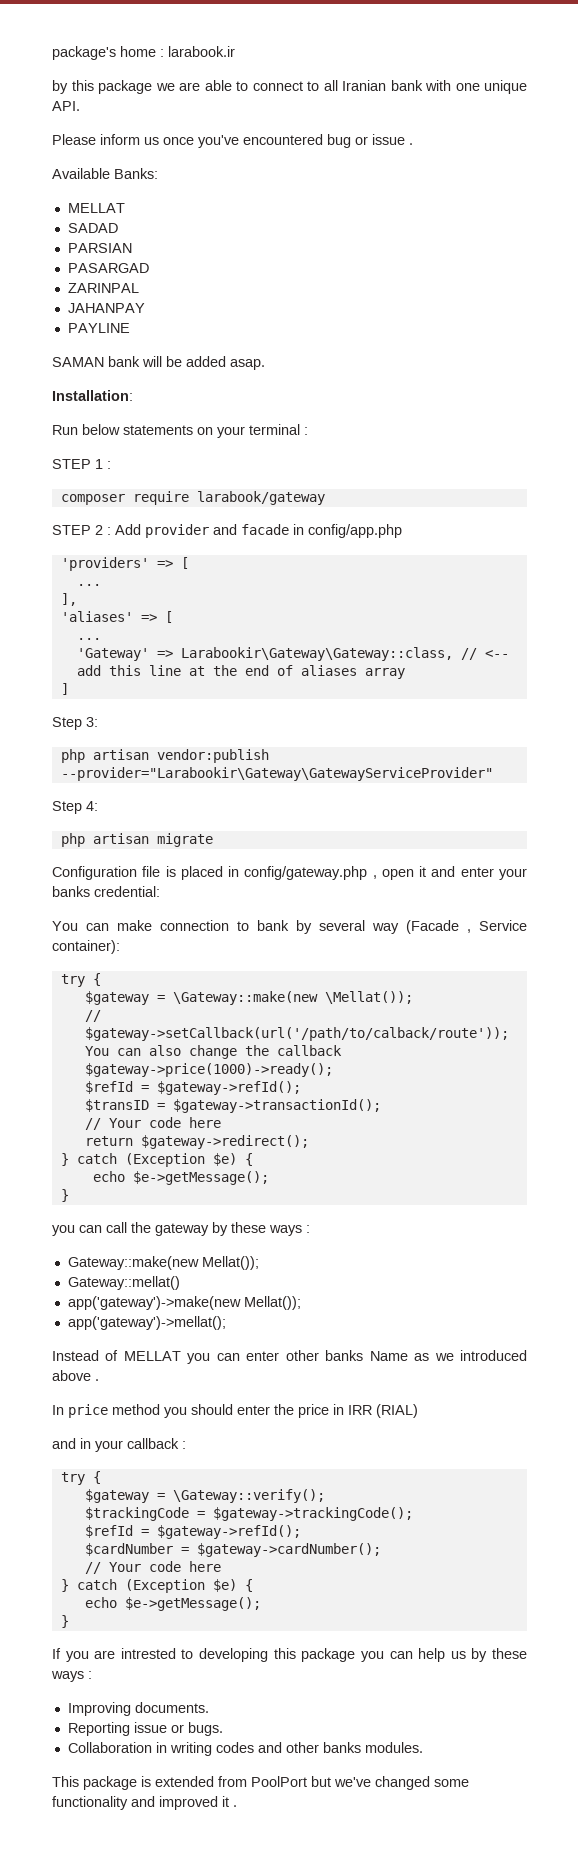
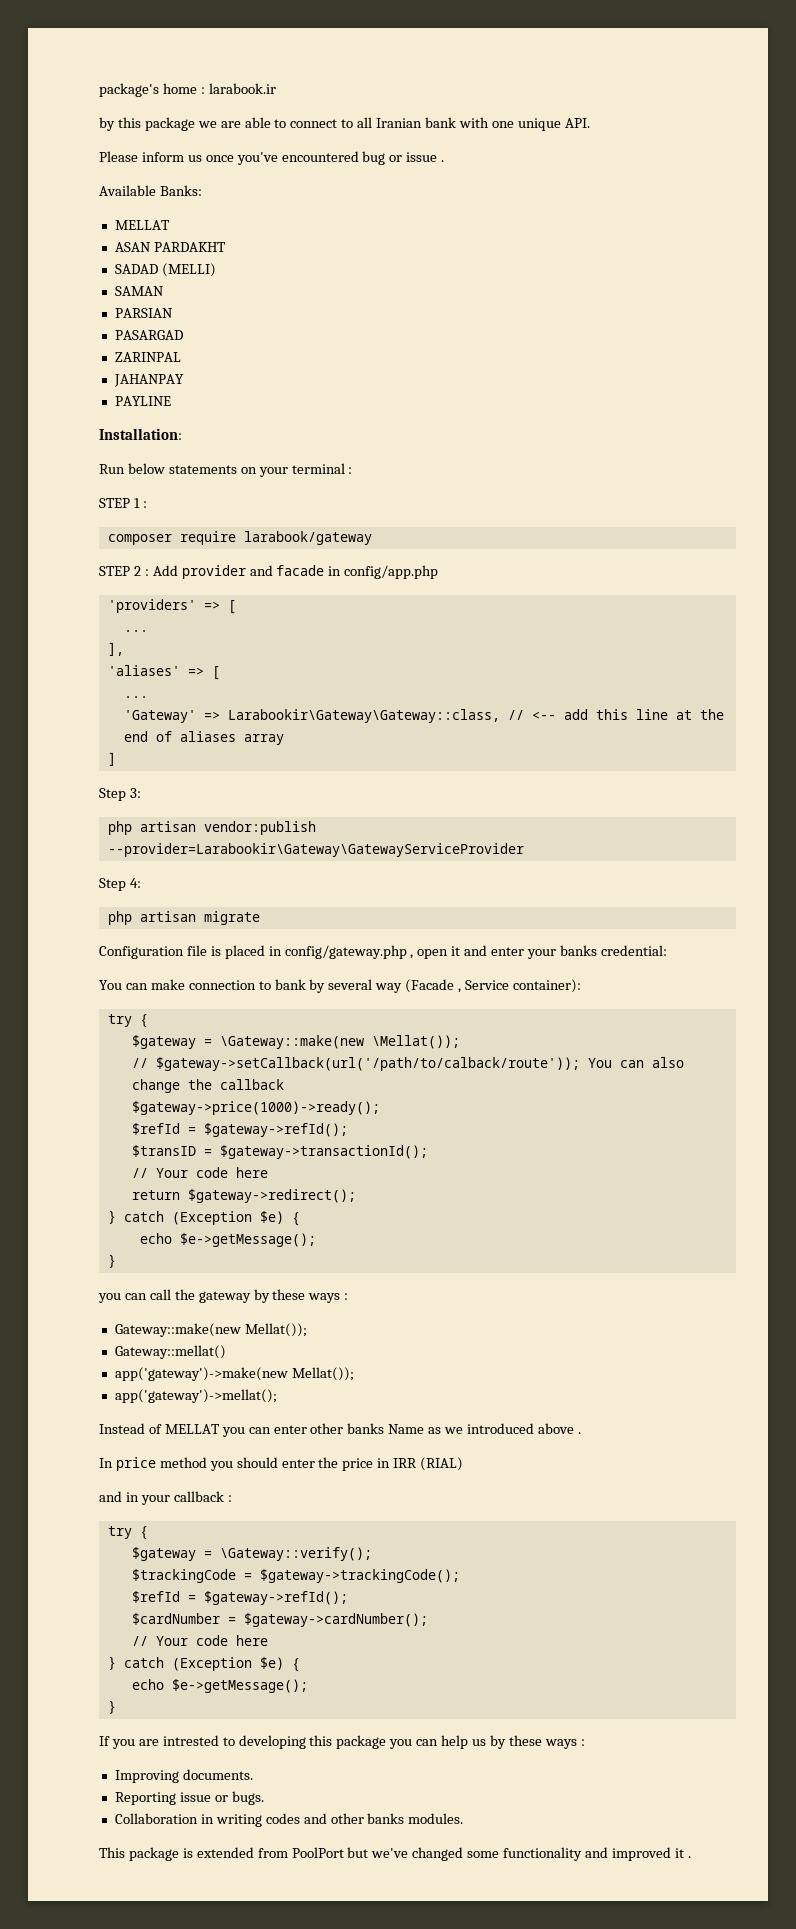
+ ASAN PARDAKHT
- SADAD
+ SADAD (MELLI)
+ SAMAN
- SAMAN bank will be added asap.
- php artisan vendor:publish --provider="Larabookir\Gateway\GatewayServiceProvider"
+ php artisan vendor:publish --provider=Larabookir\Gateway\GatewayServiceProvider

